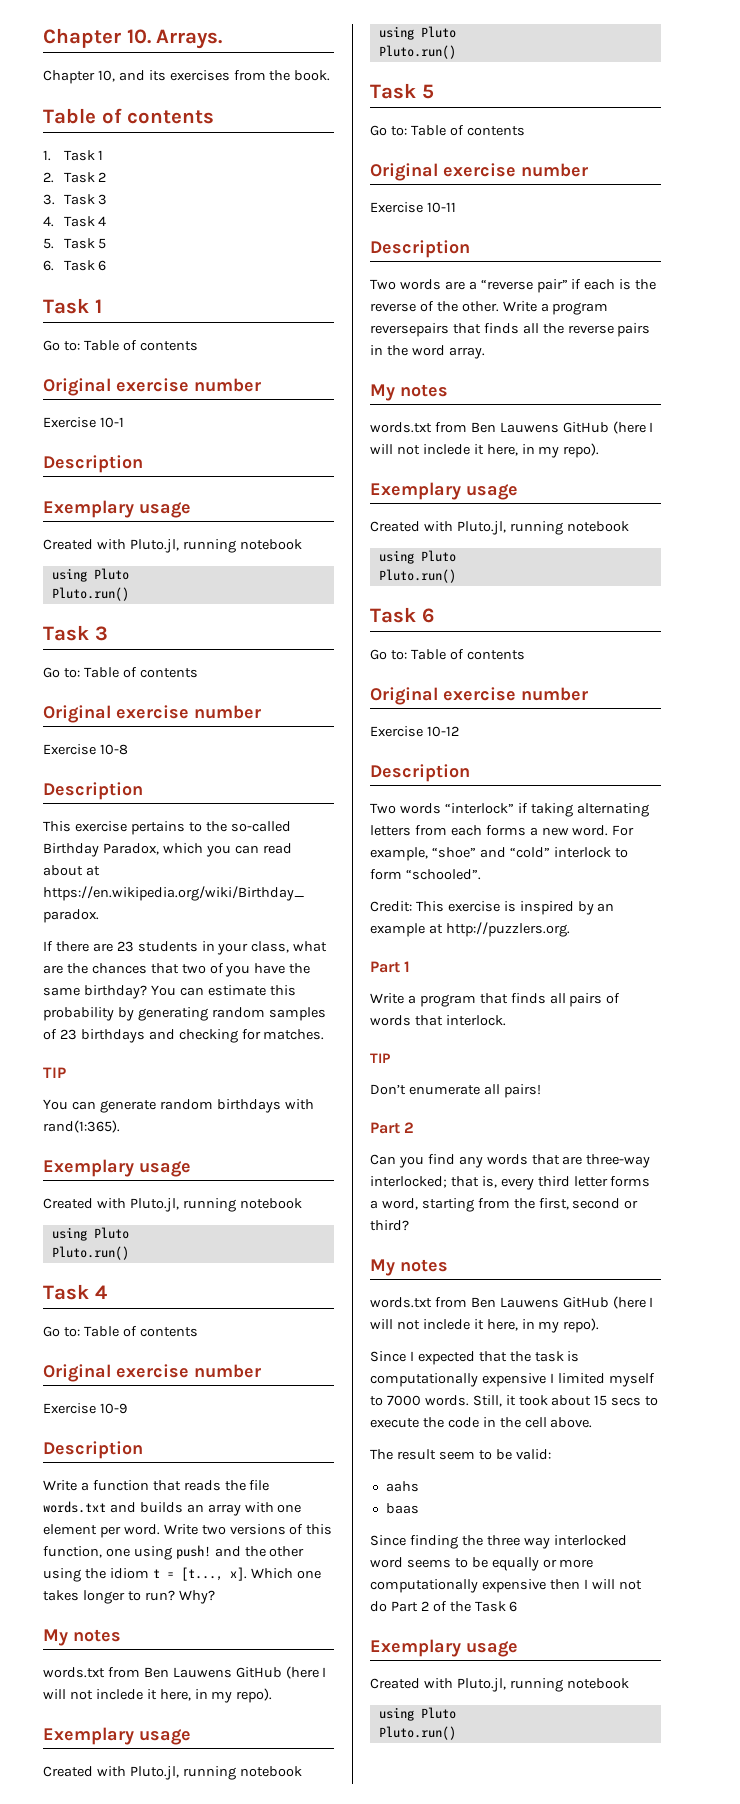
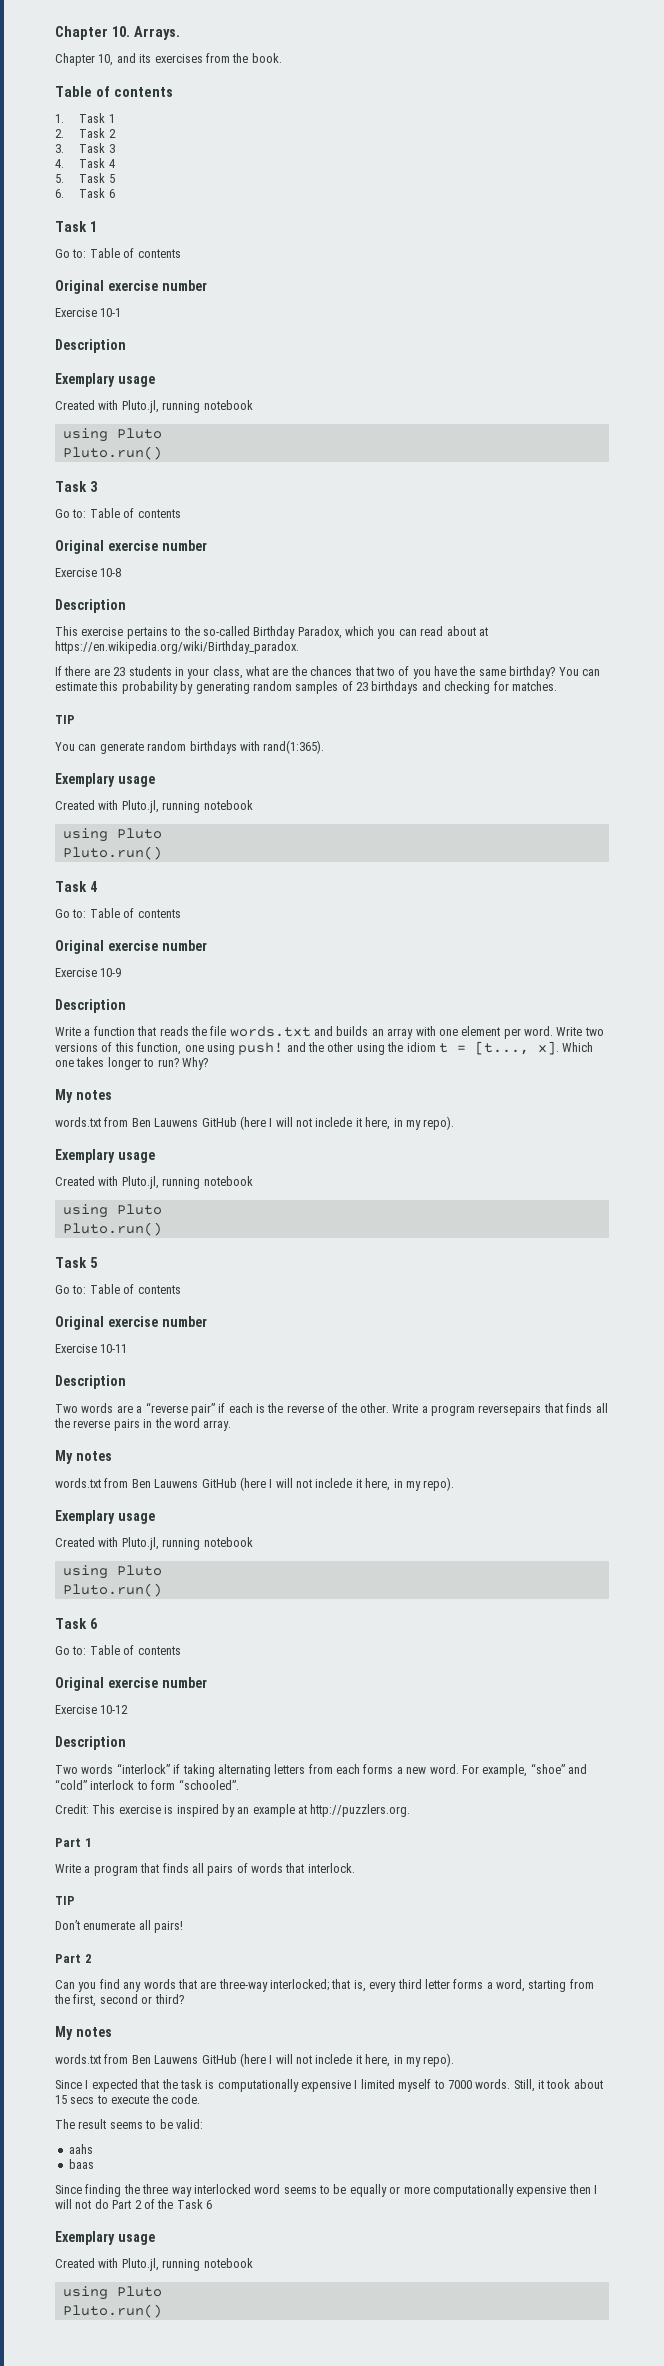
- Still, it took about 15 secs to execute the code in the cell above.
+ Still, it took about 15 secs to execute the code.
- The result seem to be valid:
+ The result seems to be valid:

